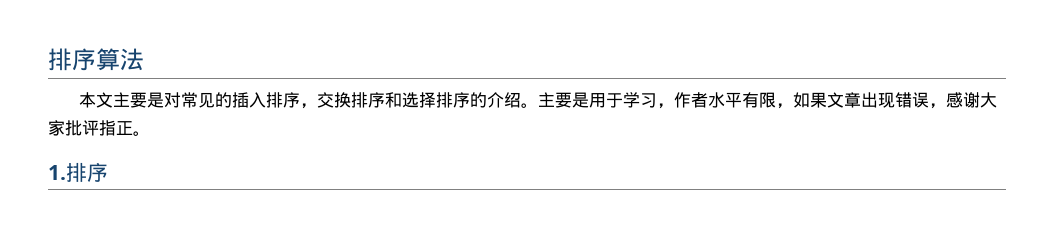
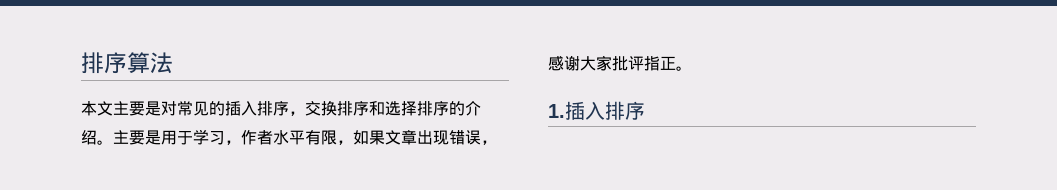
- 1.排序
+ 1.插入排序

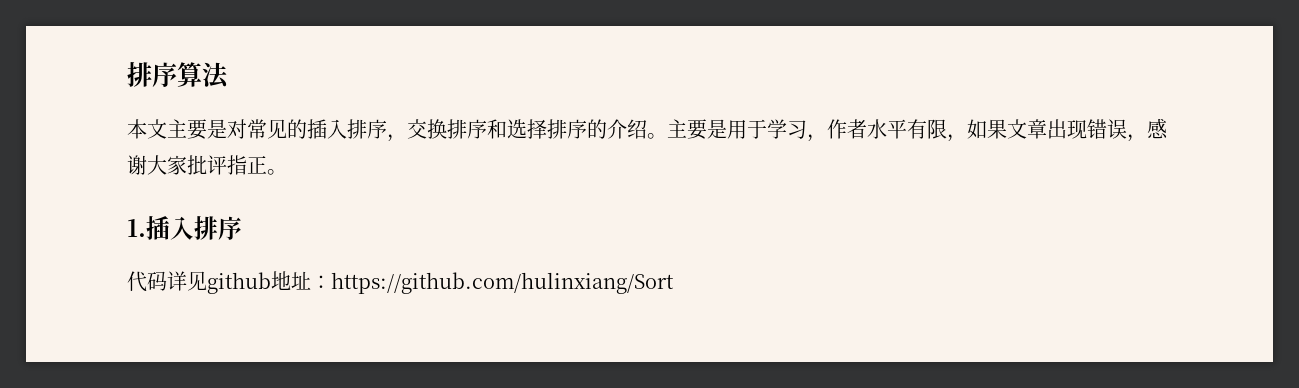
+ 代码详见github地址：https://github.com/hulinxiang/Sort

